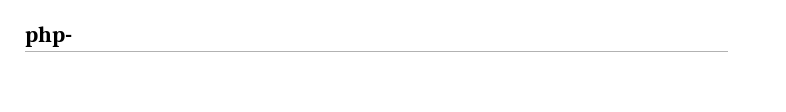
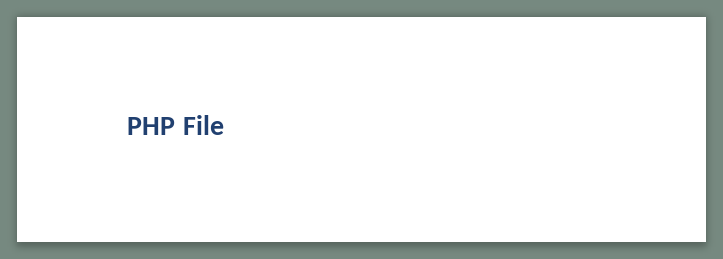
- php-
+ PHP File

